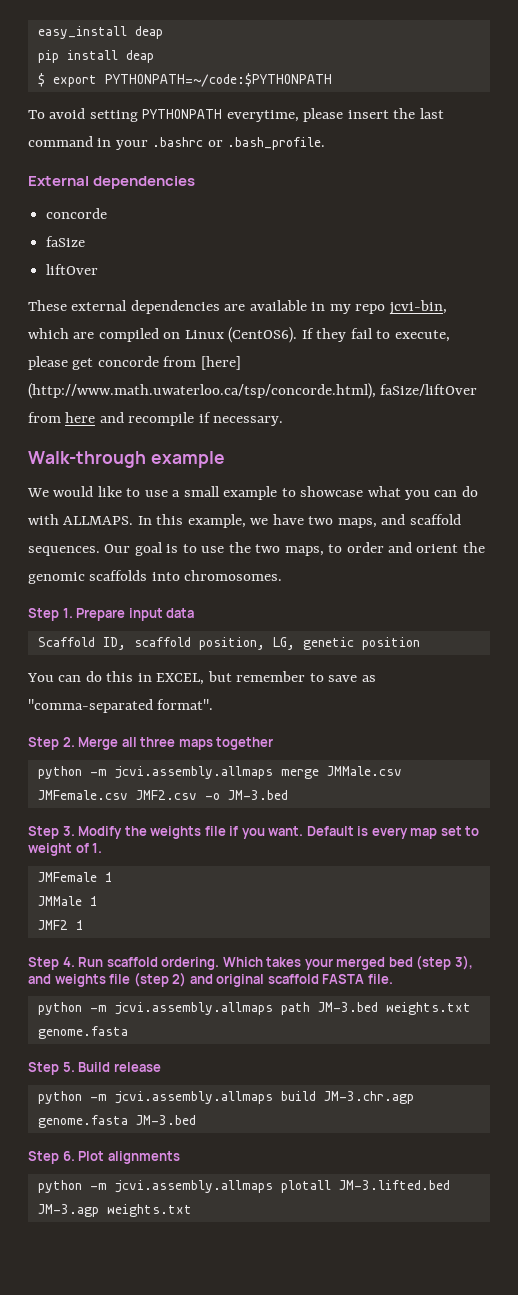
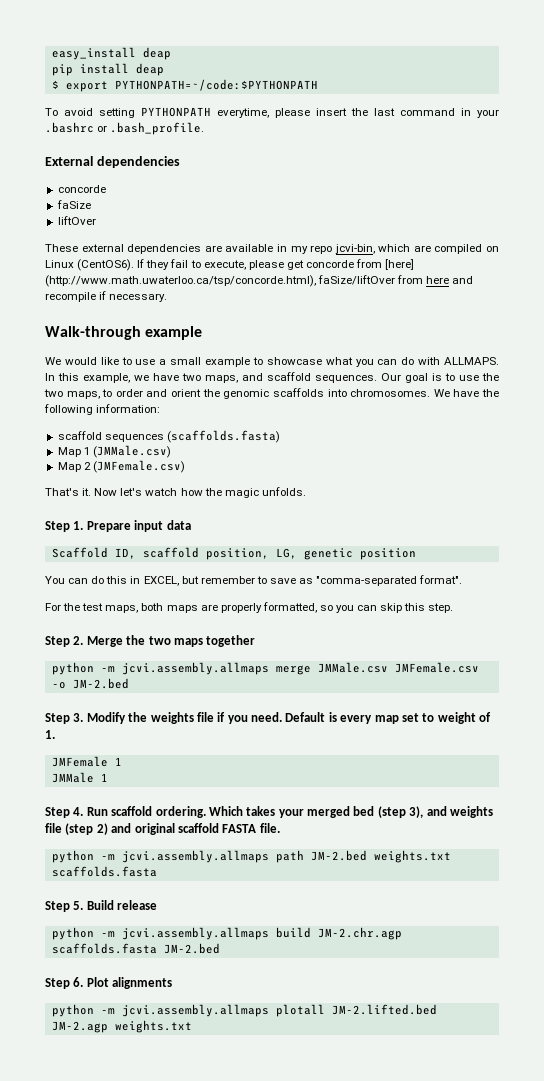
+ We have the following information:
+ scaffold sequences (scaffolds.fasta)
+ Map 1 (JMMale.csv)
+ Map 2 (JMFemale.csv)
+ That's it. Now let's watch how the magic unfolds.
+ For the test maps, both maps are properly formatted, so you can skip this step.
- Step 2. Merge all three maps together
+ Step 2. Merge the two maps together
- python -m jcvi.assembly.allmaps merge JMMale.csv JMFemale.csv JMF2.csv -o JM-3.bed
+ python -m jcvi.assembly.allmaps merge JMMale.csv JMFemale.csv -o JM-2.bed
- Step 3. Modify the weights file if you want.
+ Step 3. Modify the weights file if you need.
- JMF2 1
- python -m jcvi.assembly.allmaps path JM-3.bed weights.txt genome.fasta
+ python -m jcvi.assembly.allmaps path JM-2.bed weights.txt scaffolds.fasta
- python -m jcvi.assembly.allmaps build JM-3.chr.agp genome.fasta JM-3.bed
+ python -m jcvi.assembly.allmaps build JM-2.chr.agp scaffolds.fasta JM-2.bed
- python -m jcvi.assembly.allmaps plotall JM-3.lifted.bed JM-3.agp weights.txt
+ python -m jcvi.assembly.allmaps plotall JM-2.lifted.bed JM-2.agp weights.txt

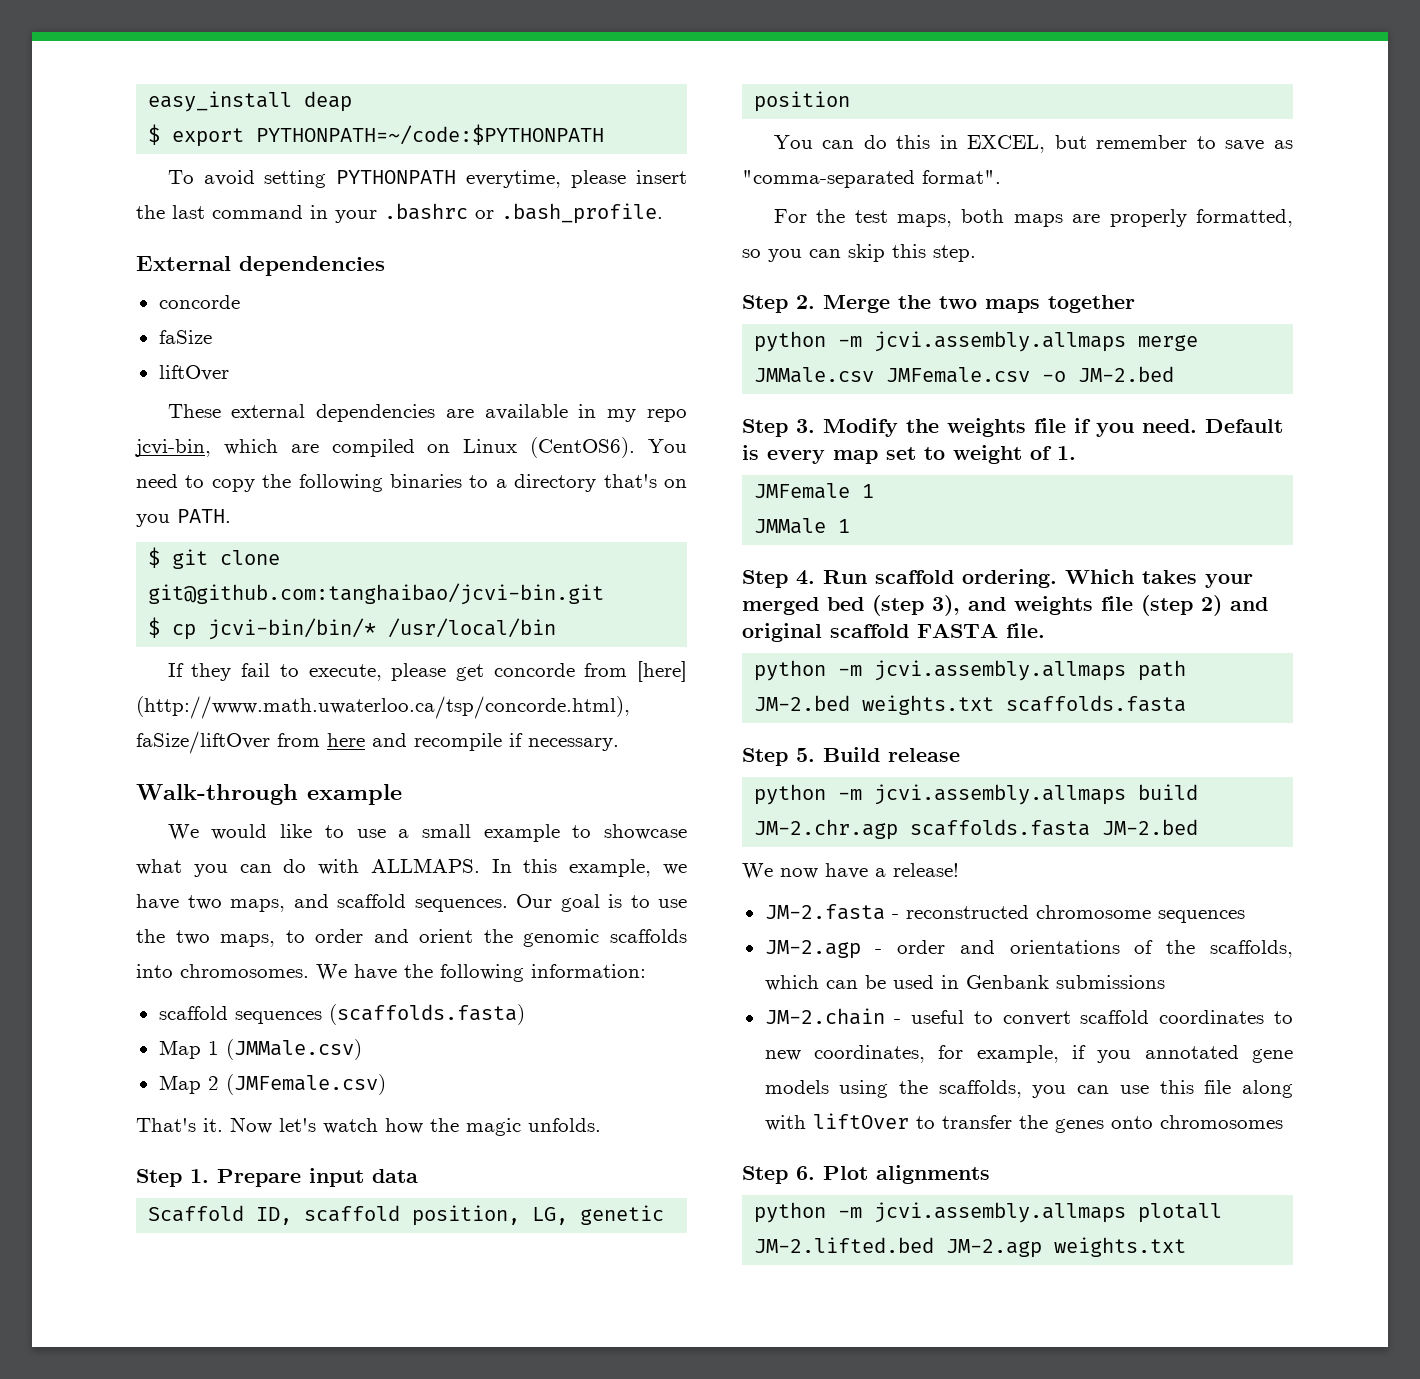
- pip install deap
- These external dependencies are available in my repo jcvi-bin, which are compiled on Linux (CentOS6). If they fail to execute, please get concorde from [here] (http://www.math.uwaterloo.ca/tsp/concorde.html), faSize/liftOver from here and recompile if necessary.
+ These external dependencies are available in my repo jcvi-bin, which are compiled on Linux (CentOS6). You need to copy the following binaries to a directory that's on you PATH.
+ $ git clone git@github.com:tanghaibao/jcvi-bin.git
+ $ cp jcvi-bin/bin/* /usr/local/bin
+ If they fail to execute, please get concorde from [here] (http://www.math.uwaterloo.ca/tsp/concorde.html), faSize/liftOver from here and recompile if necessary.
+ We now have a release!
+ JM-2.fasta - reconstructed chromosome sequences
+ JM-2.agp - order and orientations of the scaffolds, which can be used in Genbank submissions
+ JM-2.chain - useful to convert scaffold coordinates to new coordinates, for example, if you annotated gene models using the scaffolds, you can use this file along with liftOver to transfer the genes onto chromosomes

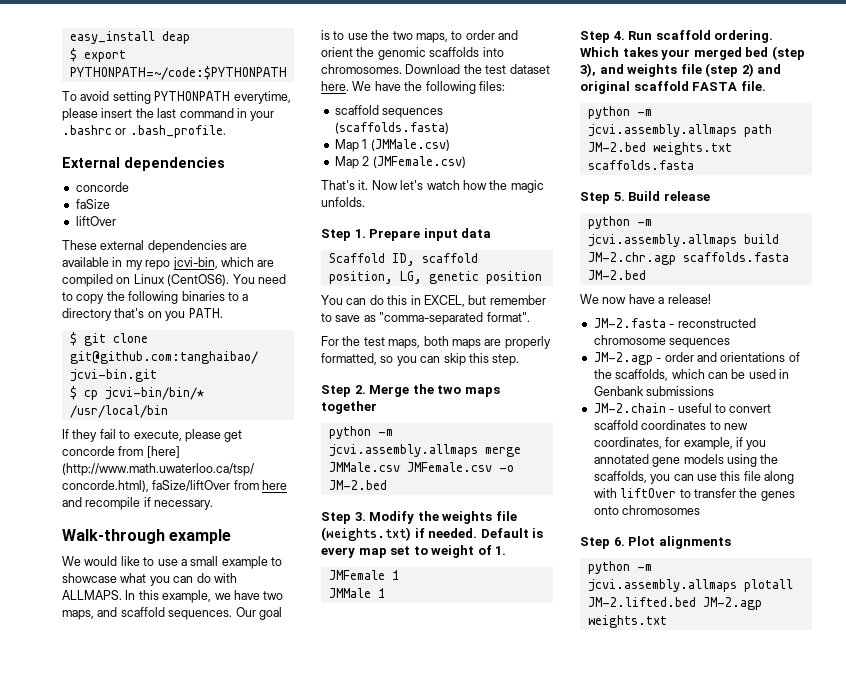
+ Download the test dataset here.
- We have the following information:
+ We have the following files:
- Step 3. Modify the weights file if you need.
+ Step 3. Modify the weights file (weights.txt) if needed.

